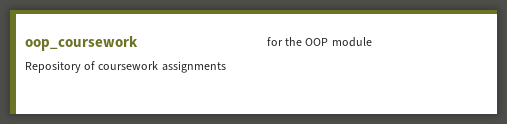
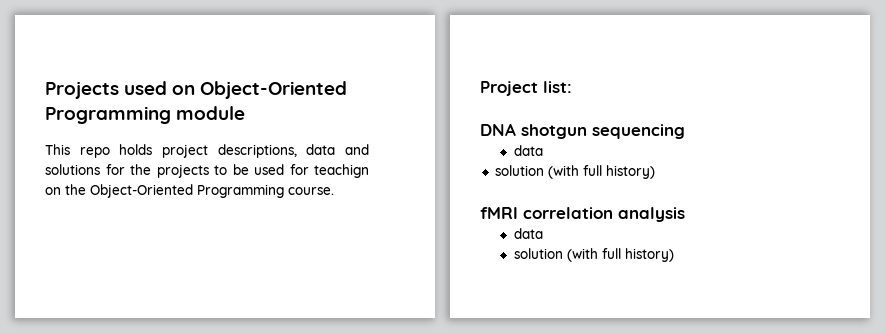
- oop_coursework
- Repository of coursework assignments for the OOP module
+ Projects used on Object-Oriented Programming module
+ This repo holds project descriptions, data and solutions for the projects to be used for teachign on the Object-Oriented Programming course.
+ Project list:
+ DNA shotgun sequencing
+ data
+ solution (with full history)
+ fMRI correlation analysis
+ data
+ solution (with full history)

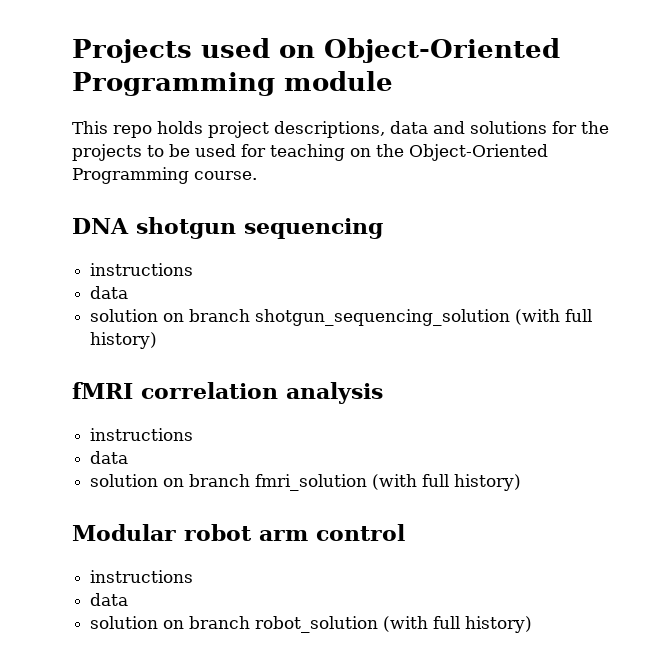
- This repo holds project descriptions, data and solutions for the projects to be used for teachign on the Object-Oriented Programming course.
+ This repo holds project descriptions, data and solutions for the projects to be used for teaching on the Object-Oriented Programming course.
- Project list:
  DNA shotgun sequencing
+ instructions
  data
- solution (with full history)
+ solution on branch shotgun_sequencing_solution (with full history)
  fMRI correlation analysis
+ instructions
  data
- solution (with full history)
+ solution on branch fmri_solution (with full history)
+ Modular robot arm control
+ instructions
+ data
+ solution on branch robot_solution (with full history)

